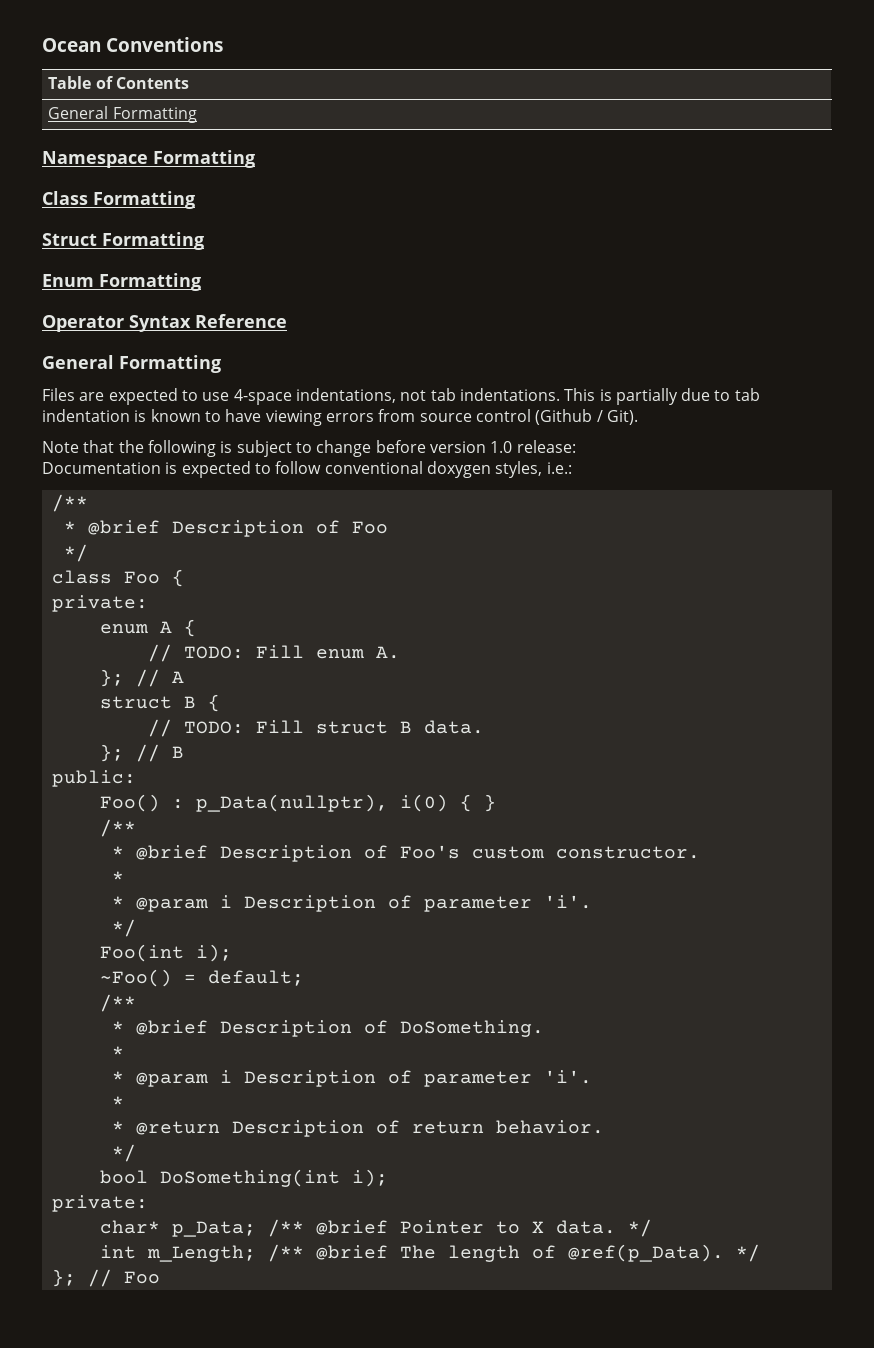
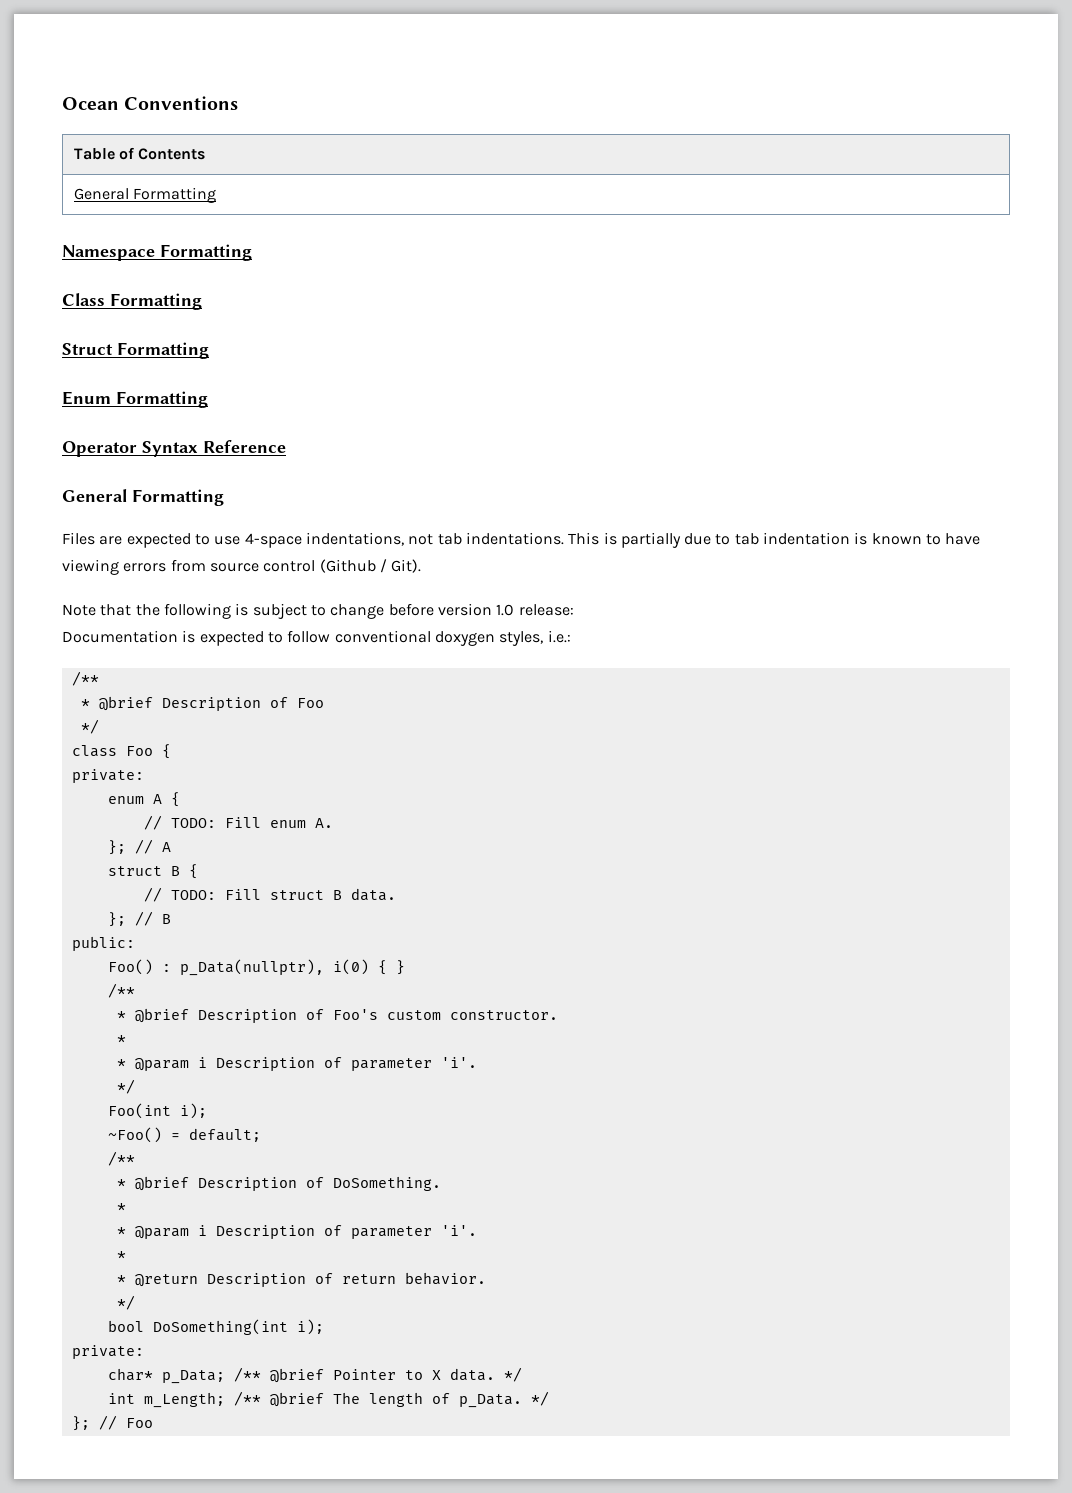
- int m_Length; /** @brief The length of @ref(p_Data).
+ int m_Length; /** @brief The length of p_Data.

